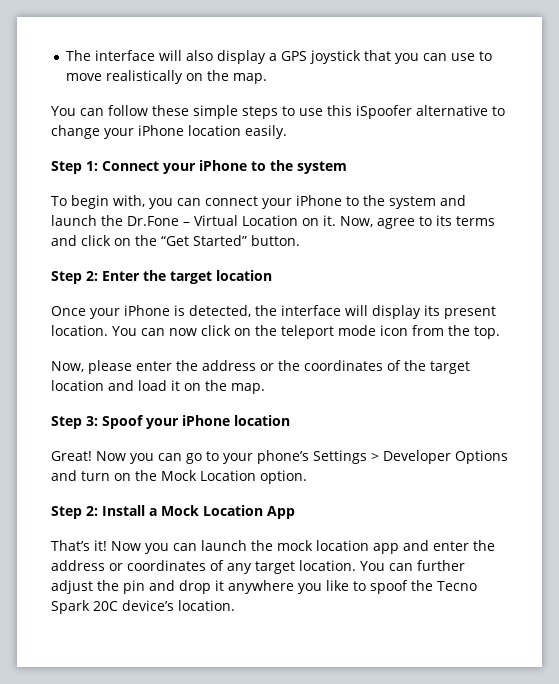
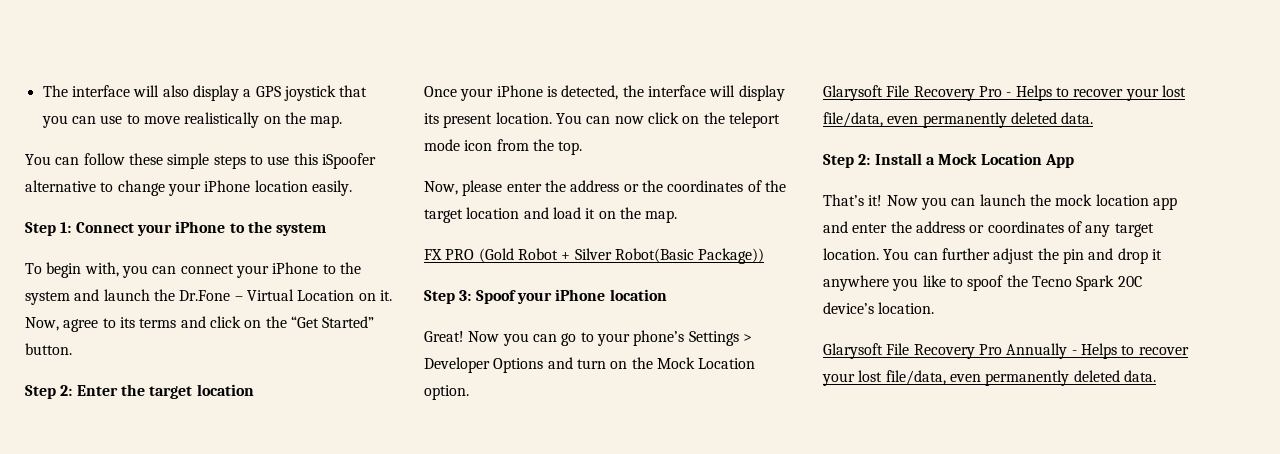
+ FX PRO (Gold Robot + Silver Robot(Basic Package))
+ Glarysoft File Recovery Pro - Helps to recover your lost file/data, even permanently deleted data.
+ Glarysoft File Recovery Pro Annually - Helps to recover your lost file/data, even permanently deleted data.

